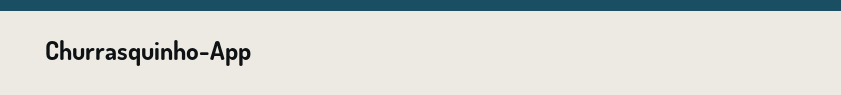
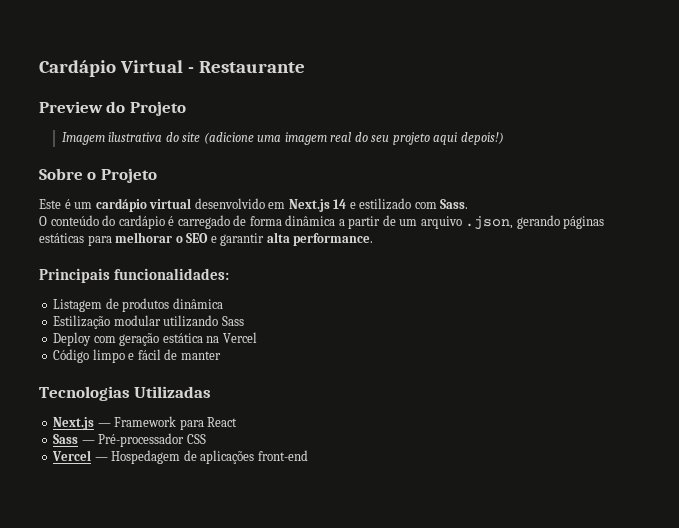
- Churrasquinho-App
+ Cardápio Virtual - Restaurante
+ Preview do Projeto
+ Imagem ilustrativa do site (adicione uma imagem real do seu projeto aqui depois!)
+ Sobre o Projeto
+ Este é um cardápio virtual desenvolvido em Next.js 14 e estilizado com Sass.
+ O conteúdo do cardápio é carregado de forma dinâmica a partir de um arquivo .json, gerando páginas estáticas para melhorar o SEO e garantir alta performance.
+ Principais funcionalidades:
+ Listagem de produtos dinâmica
+ Estilização modular utilizando Sass
+ Deploy com geração estática na Vercel
+ Código limpo e fácil de manter
+ Tecnologias Utilizadas
+ Next.js — Framework para React
+ Sass — Pré-processador CSS
+ Vercel — Hospedagem de aplicações front-end

